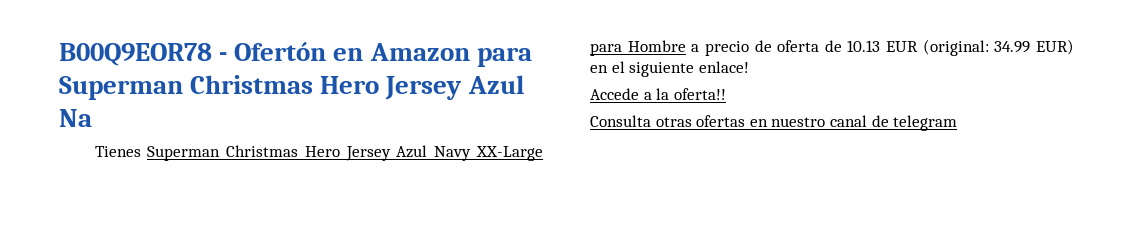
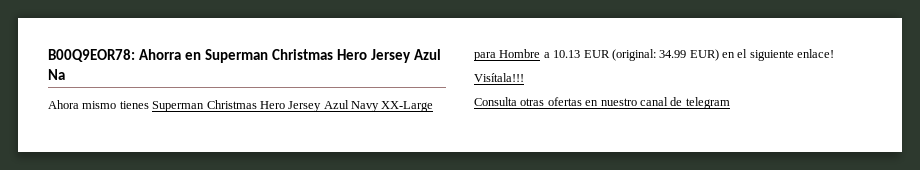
- B00Q9EOR78 - Ofertón en Amazon para Superman Christmas Hero Jersey Azul Na
+ B00Q9EOR78: Ahorra en Superman Christmas Hero Jersey Azul Na
- Tienes Superman Christmas Hero Jersey Azul Navy XX-Large para Hombre a precio de oferta de 10.13 EUR (original: 34.99 EUR) en el siguiente enlace!
+ Ahora mismo tienes Superman Christmas Hero Jersey Azul Navy XX-Large para Hombre a 10.13 EUR (original: 34.99 EUR) en el siguiente enlace!
- Accede a la oferta!!
+ Visítala!!!

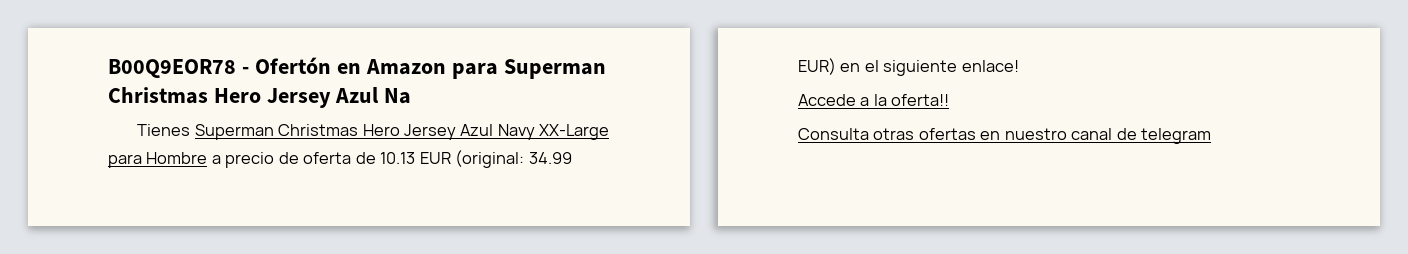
- B00Q9EOR78: Ahorra en Superman Christmas Hero Jersey Azul Na
+ B00Q9EOR78 - Ofertón en Amazon para Superman Christmas Hero Jersey Azul Na
- Ahora mismo tienes Superman Christmas Hero Jersey Azul Navy XX-Large para Hombre a 10.13 EUR (original: 34.99 EUR) en el siguiente enlace!
+ Tienes Superman Christmas Hero Jersey Azul Navy XX-Large para Hombre a precio de oferta de 10.13 EUR (original: 34.99 EUR) en el siguiente enlace!
- Visítala!!!
+ Accede a la oferta!!

